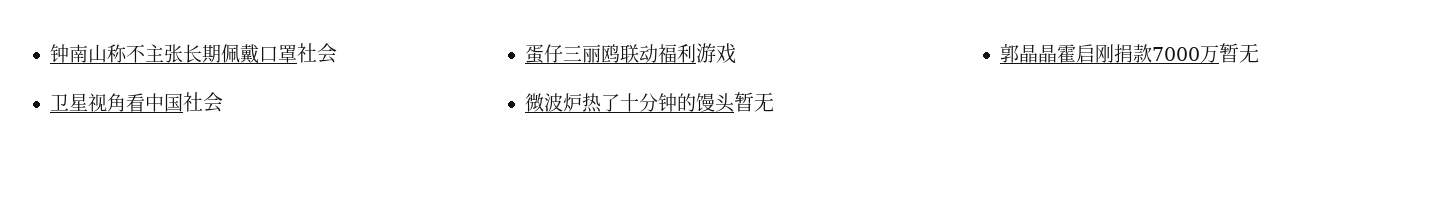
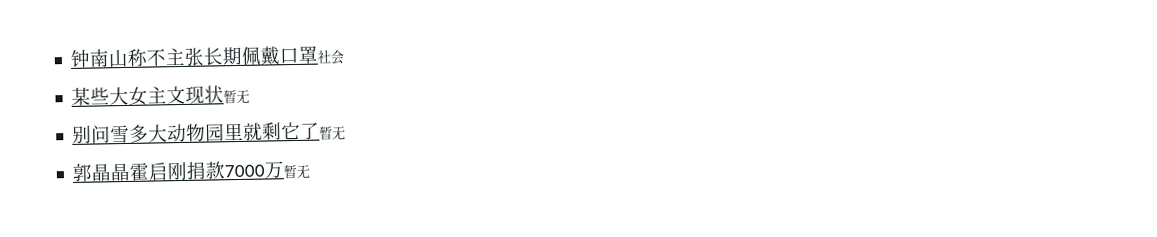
- 卫星视角看中国社会
- 蛋仔三丽鸥联动福利游戏
- 微波炉热了十分钟的馒头暂无
+ 某些大女主文现状暂无
+ 别问雪多大动物园里就剩它了暂无

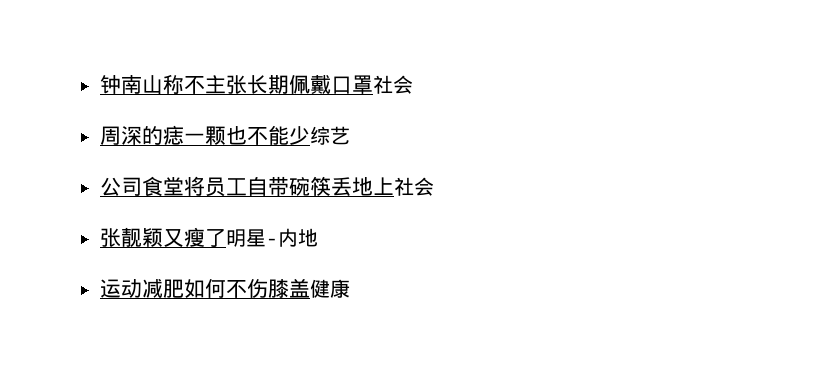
- 某些大女主文现状暂无
- 别问雪多大动物园里就剩它了暂无
- 郭晶晶霍启刚捐款7000万暂无
+ 周深的痣一颗也不能少综艺
+ 公司食堂将员工自带碗筷丢地上社会
+ 张靓颖又瘦了明星-内地
+ 运动减肥如何不伤膝盖健康

